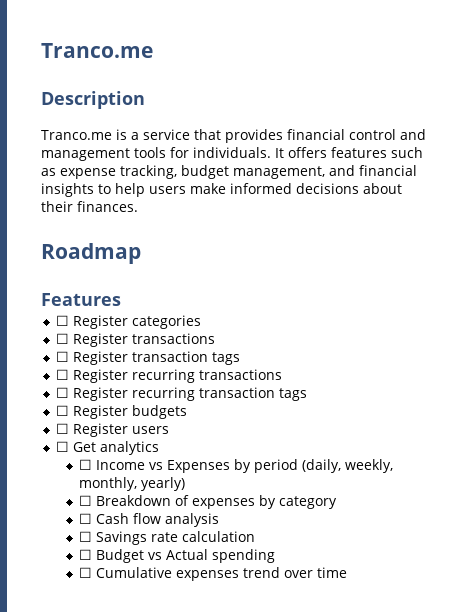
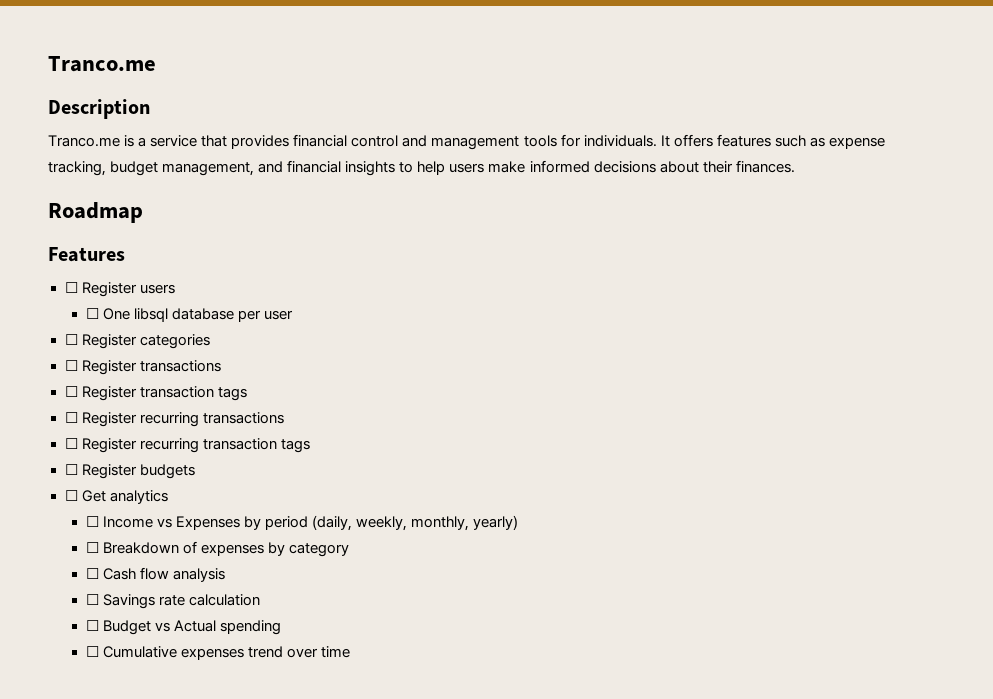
+ ☐ Register users
+ ☐ One libsql database per user
- ☐ Register users

